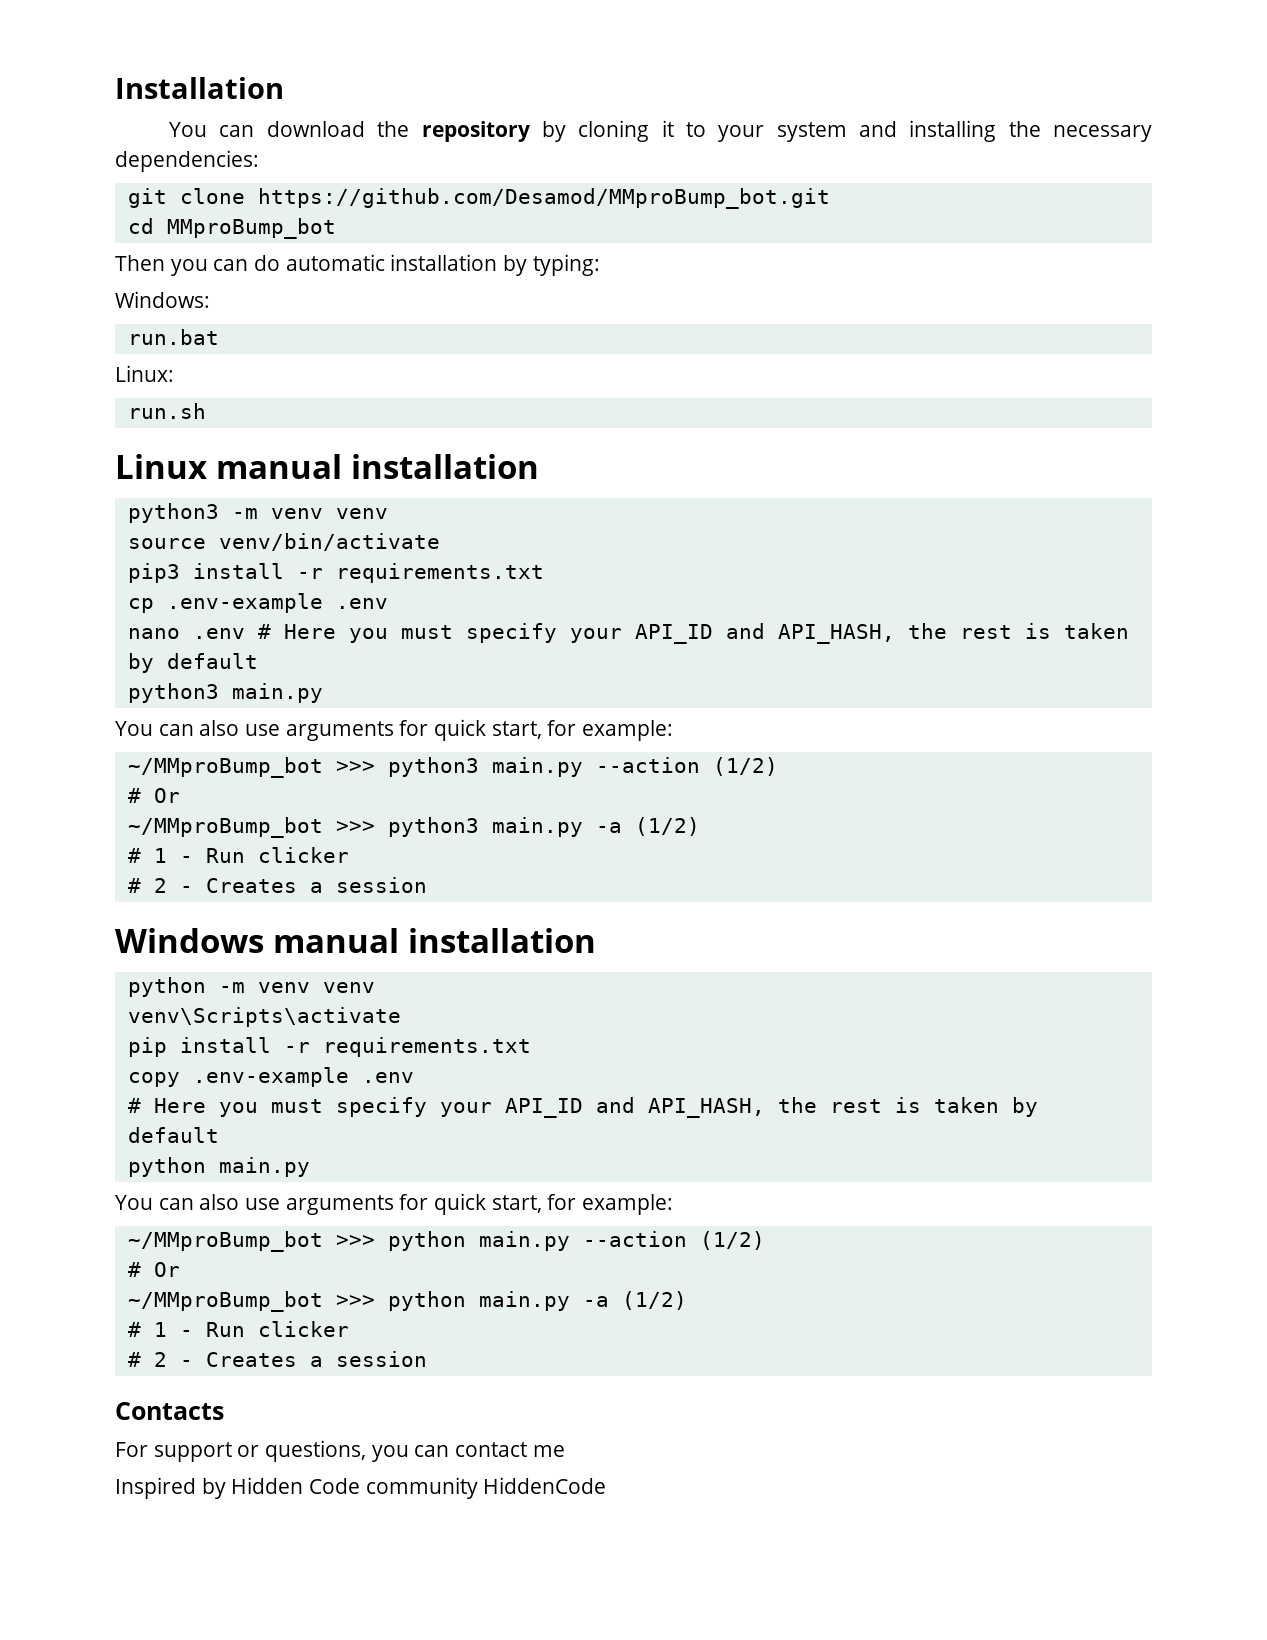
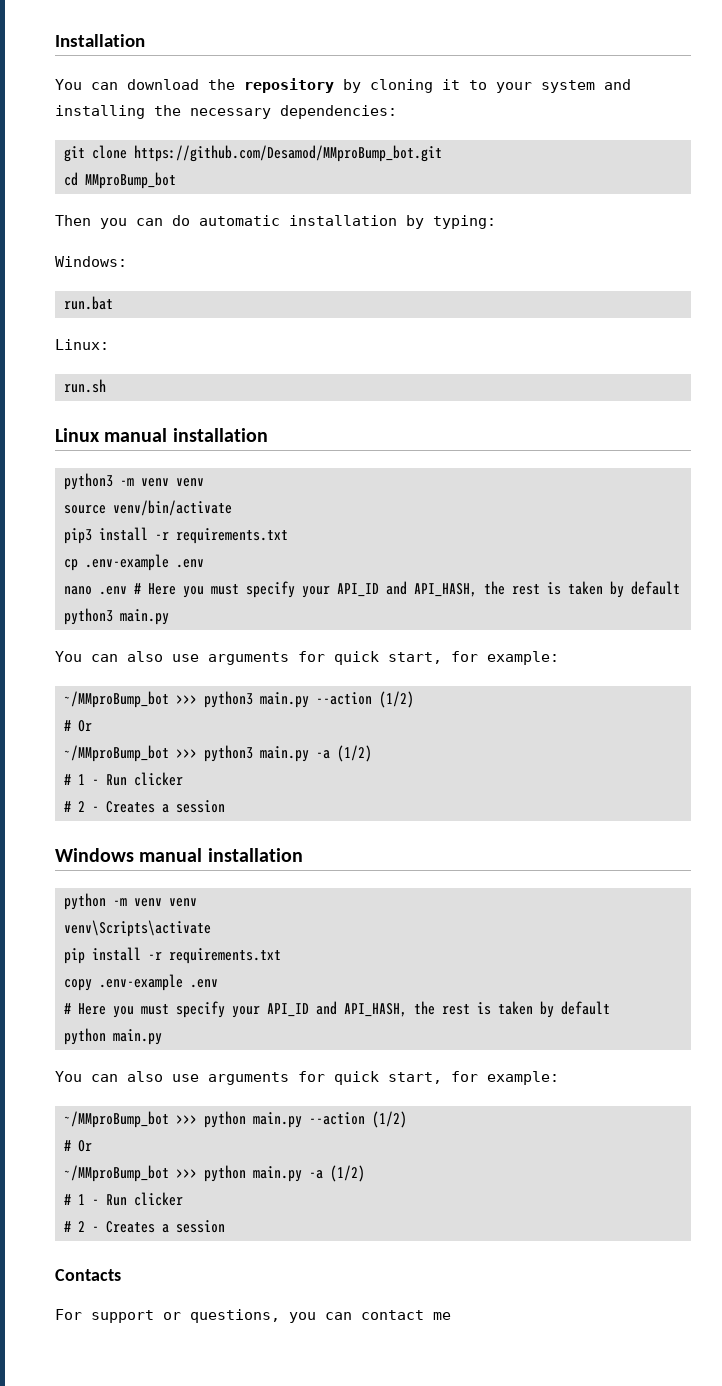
- Inspired by Hidden Code community HiddenCode

